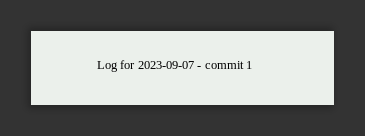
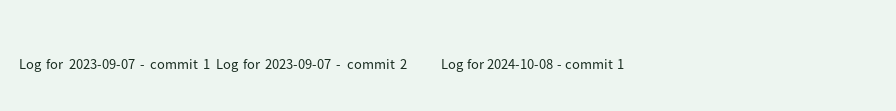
- Log for 2023-09-07 - commit 1
+ Log for 2023-09-07 - commit 1 Log for 2023-09-07 - commit 2 Log for 2024-10-08 - commit 1

